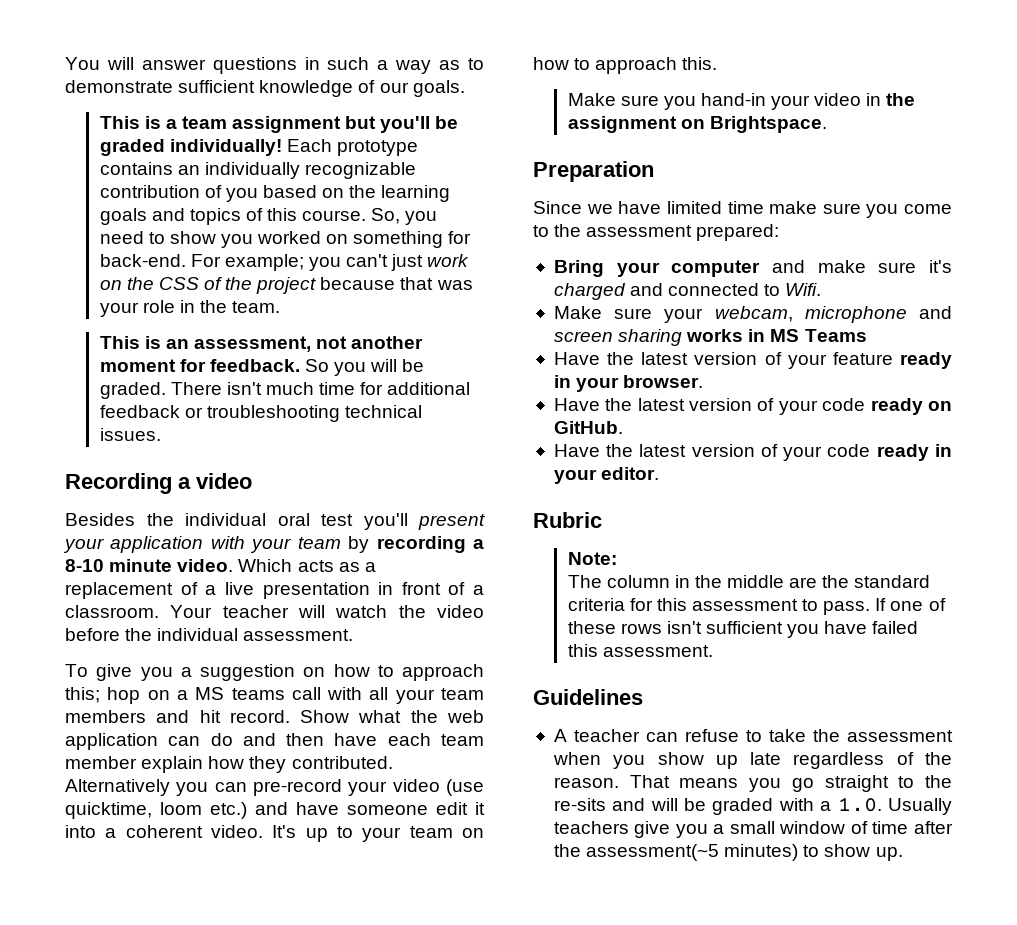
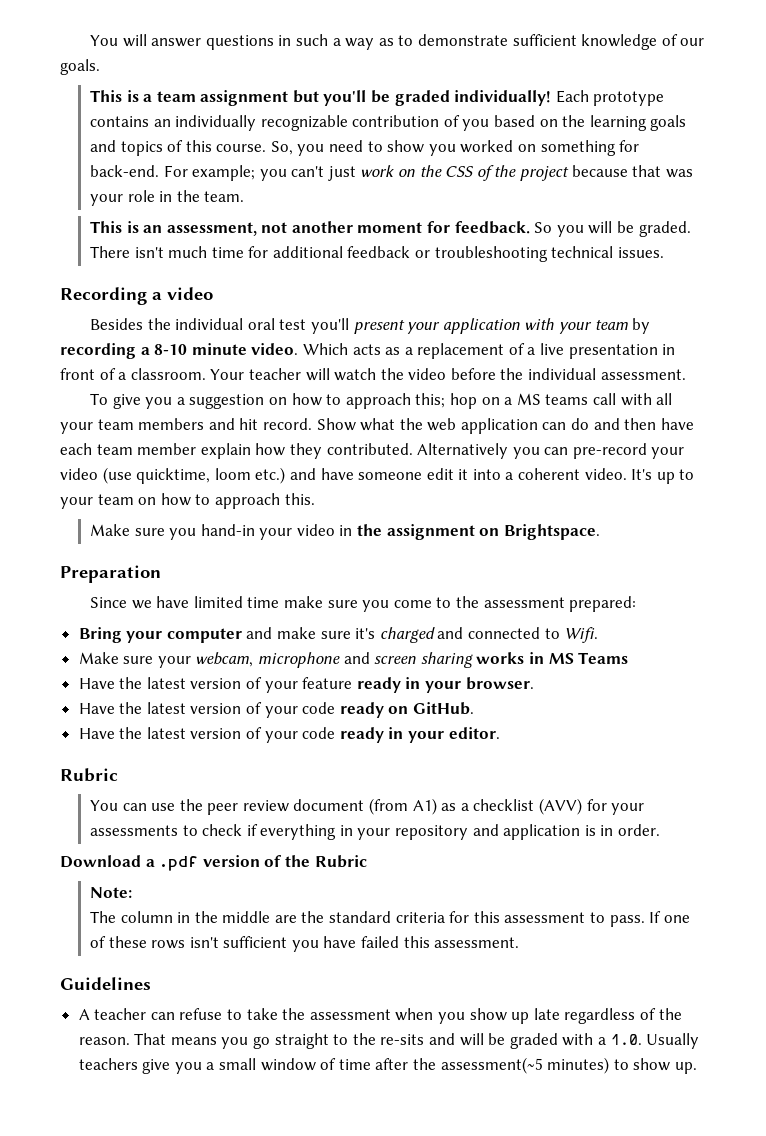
+ You can use the peer review document (from A1) as a checklist (AVV) for your assessments to check if everything in your repository and application is in order.
+ Download a .pdf version of the Rubric

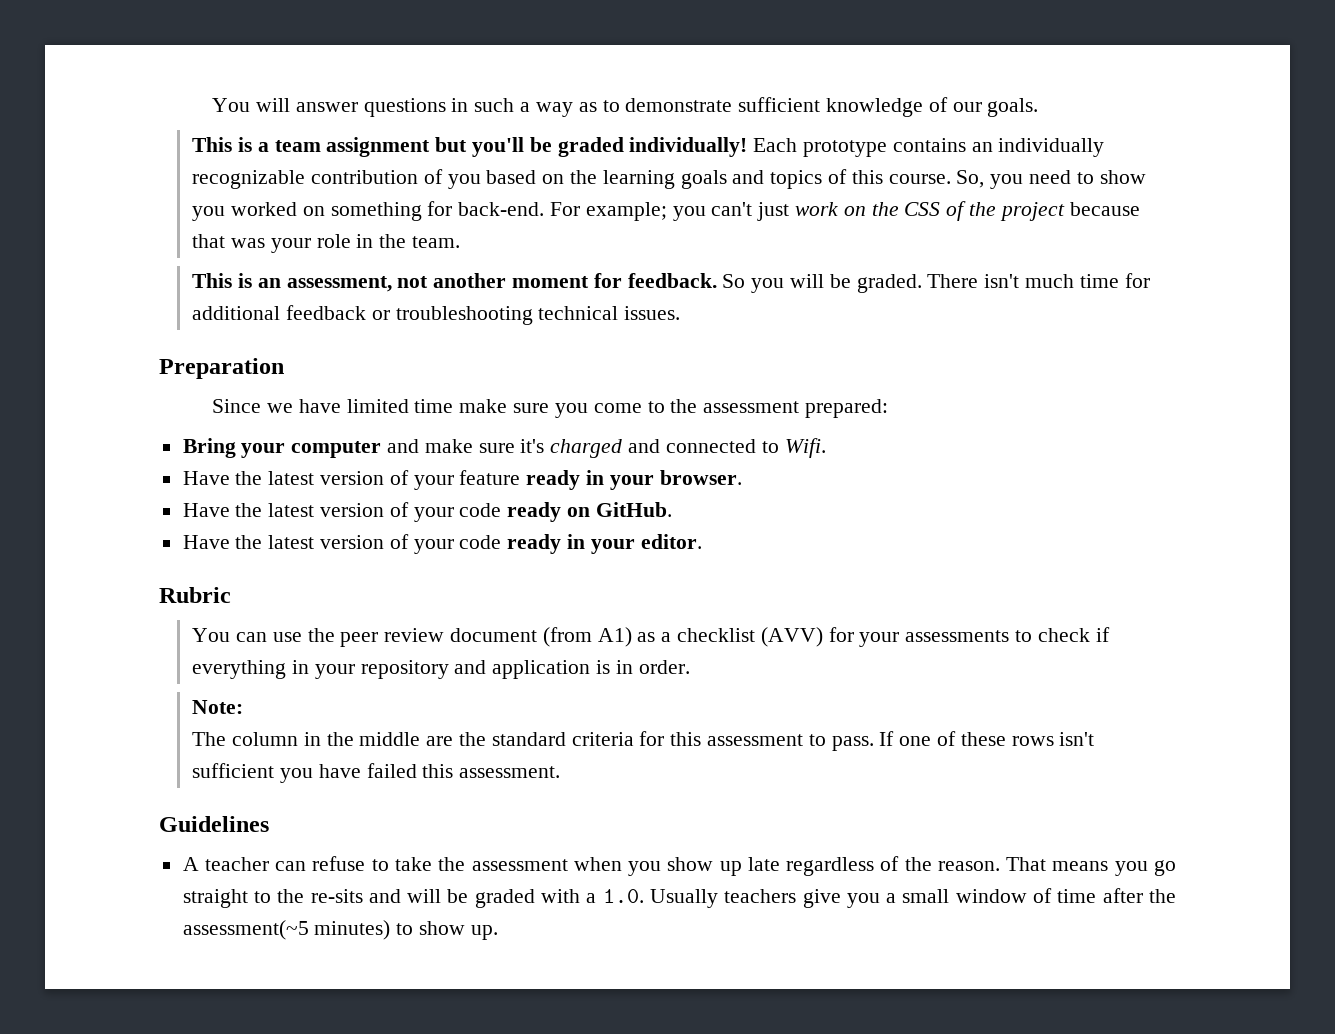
- Recording a video
- Besides the individual oral test you'll present your application with your team by recording a 8-10 minute video. Which acts as a replacement of a live presentation in front of a classroom. Your teacher will watch the video before the individual assessment.
- To give you a suggestion on how to approach this; hop on a MS teams call with all your team members and hit record. Show what the web application can do and then have each team member explain how they contributed. Alternatively you can pre-record your video (use quicktime, loom etc.) and have someone edit it into a coherent video. It's up to your team on how to approach this.
- Make sure you hand-in your video in the assignment on Brightspace.
- Make sure your webcam, microphone and screen sharing works in MS Teams
- Download a .pdf version of the Rubric

